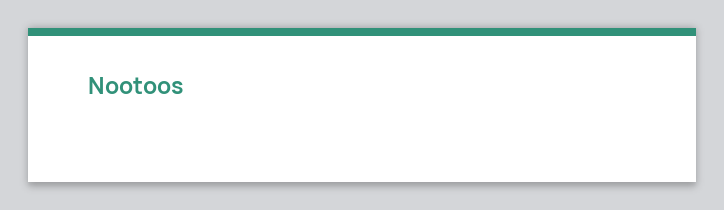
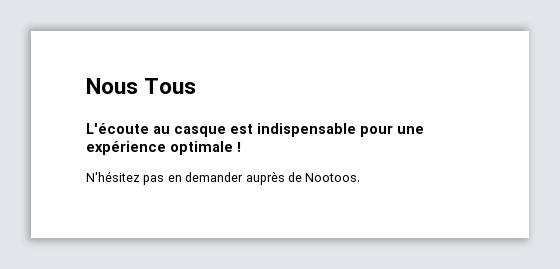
- Nootoos
+ Nous Tous
+ L'écoute au casque est indispensable pour une expérience optimale !
+ N'hésitez pas en demander auprès de Nootoos.

